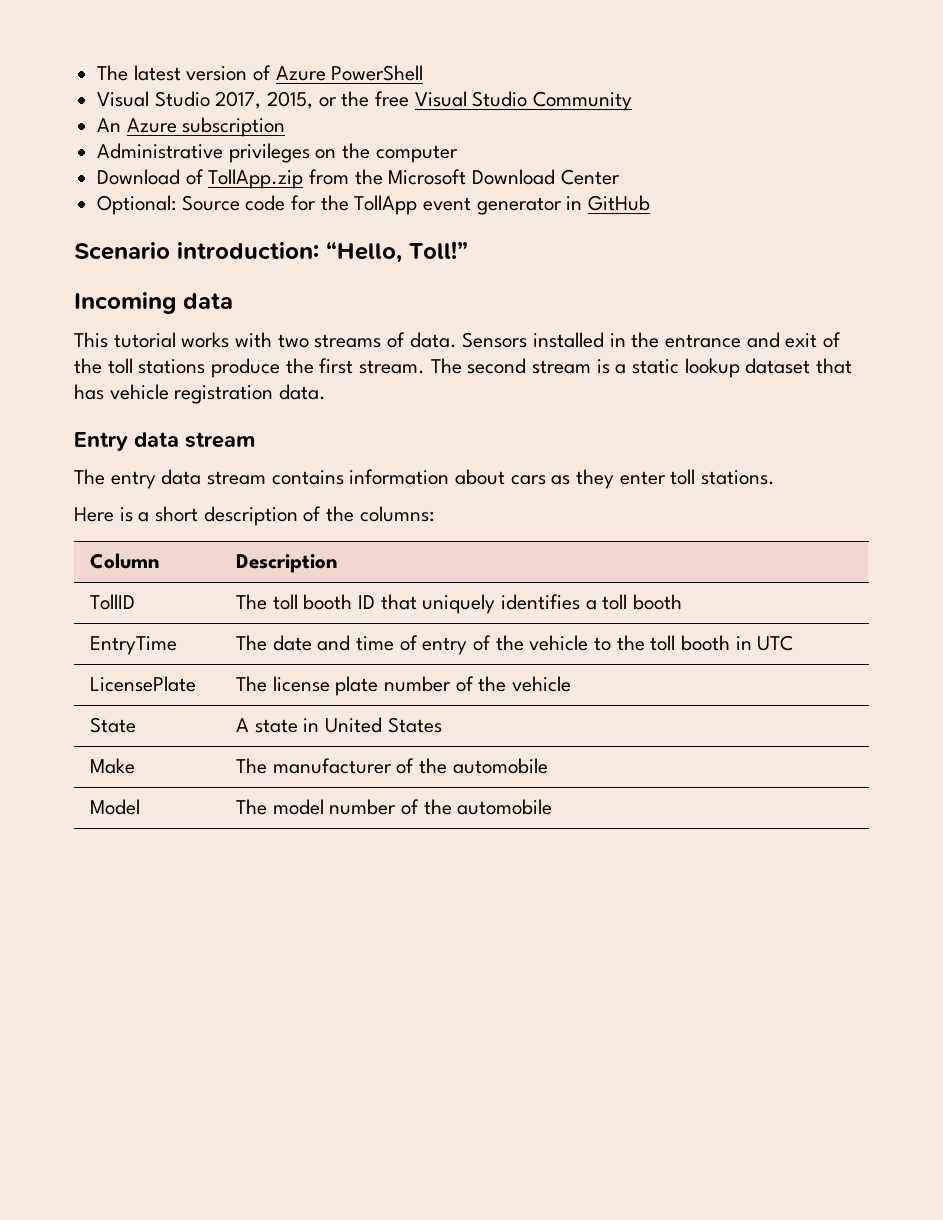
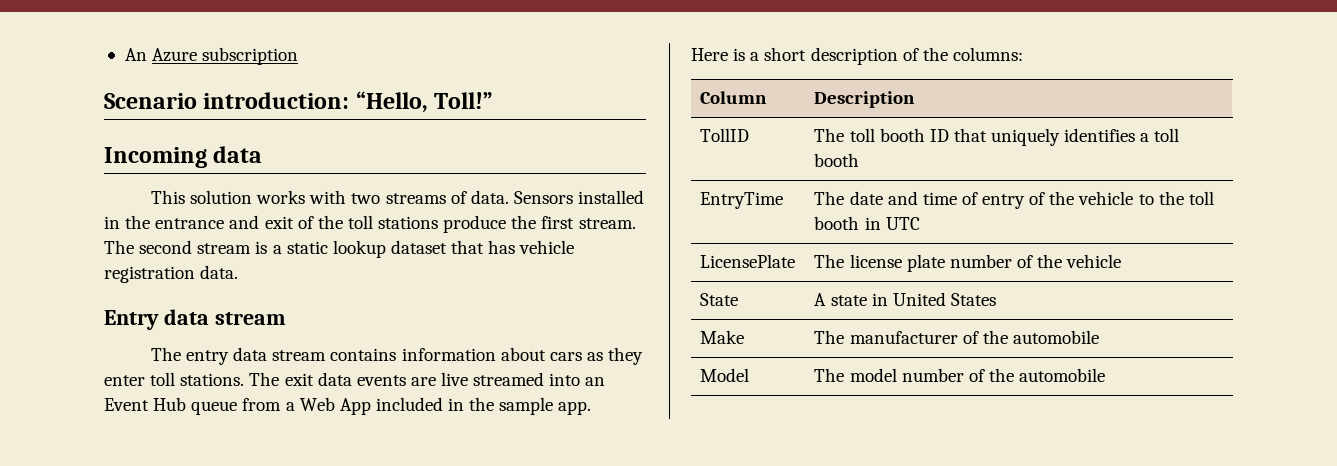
- The latest version of Azure PowerShell
- Visual Studio 2017, 2015, or the free Visual Studio Community
  An Azure subscription
- Administrative privileges on the computer
- Download of TollApp.zip from the Microsoft Download Center
- Optional: Source code for the TollApp event generator in GitHub
- This tutorial works with two streams of data.
+ This solution works with two streams of data.
+ The exit data events are live streamed into an Event Hub queue from a Web App included in the sample app.

